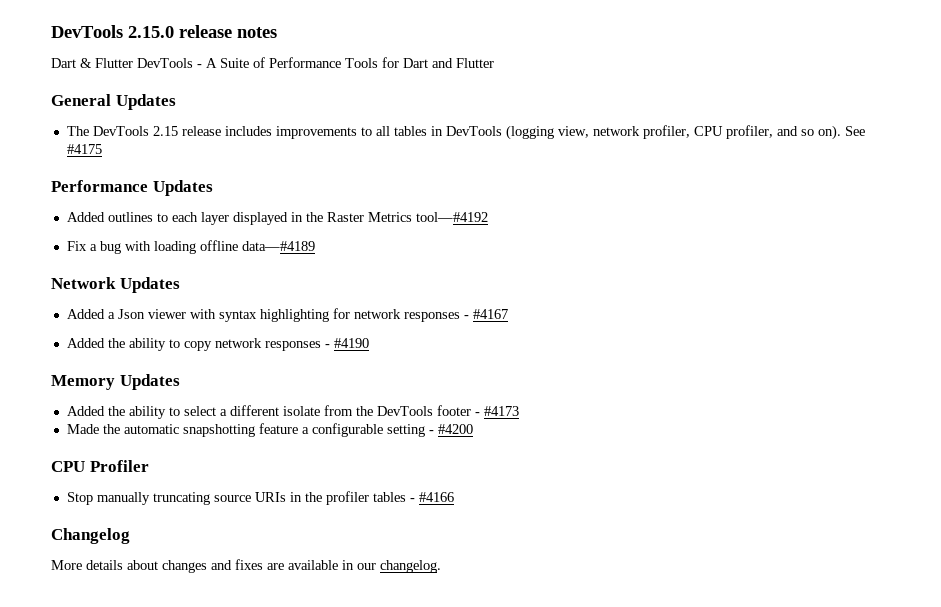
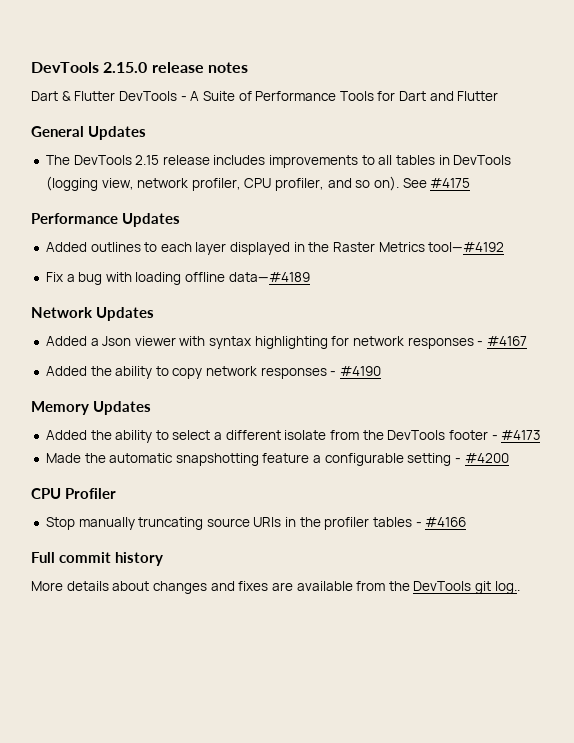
- Changelog
+ Full commit history
- More details about changes and fixes are available in our changelog.
+ More details about changes and fixes are available from the DevTools git log..

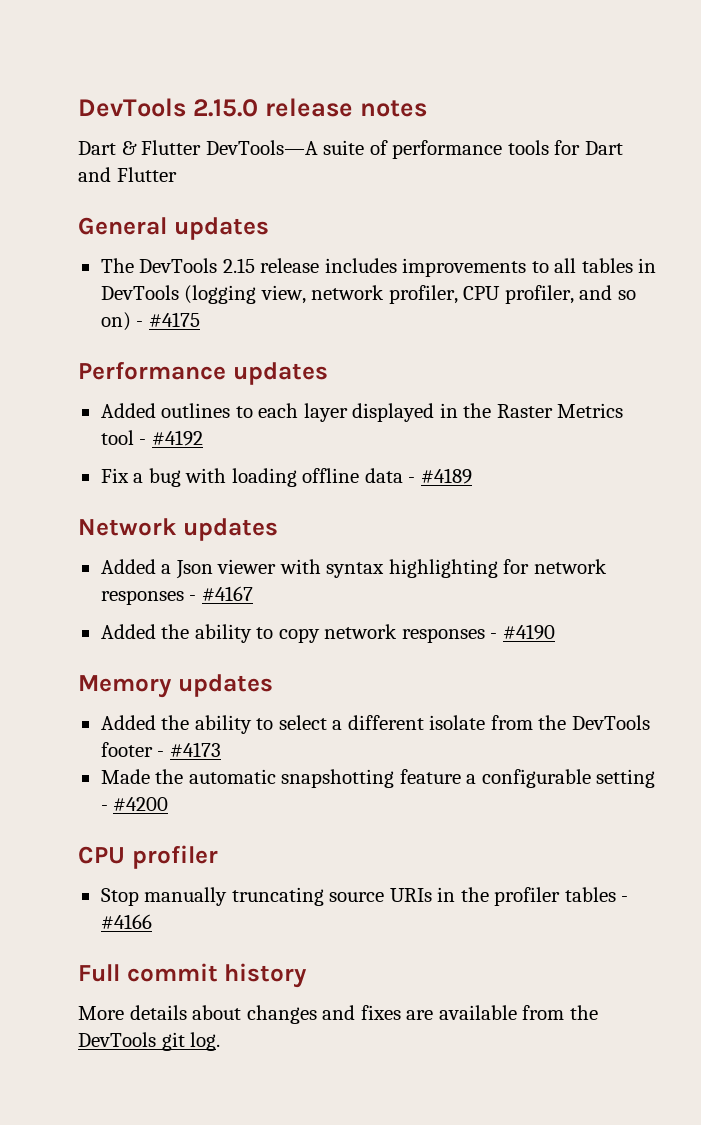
- Dart & Flutter DevTools - A Suite of Performance Tools for Dart and Flutter
+ Dart & Flutter DevTools—A suite of performance tools for Dart and Flutter
- General Updates
+ General updates
- The DevTools 2.15 release includes improvements to all tables in DevTools (logging view, network profiler, CPU profiler, and so on). See #4175
+ The DevTools 2.15 release includes improvements to all tables in DevTools (logging view, network profiler, CPU profiler, and so on) - #4175
- Performance Updates
+ Performance updates
- Added outlines to each layer displayed in the Raster Metrics tool—#4192
+ Added outlines to each layer displayed in the Raster Metrics tool - #4192
- Fix a bug with loading offline data—#4189
+ Fix a bug with loading offline data - #4189
- Network Updates
+ Network updates
- Memory Updates
+ Memory updates
- CPU Profiler
+ CPU profiler
- More details about changes and fixes are available from the DevTools git log..
+ More details about changes and fixes are available from the DevTools git log.

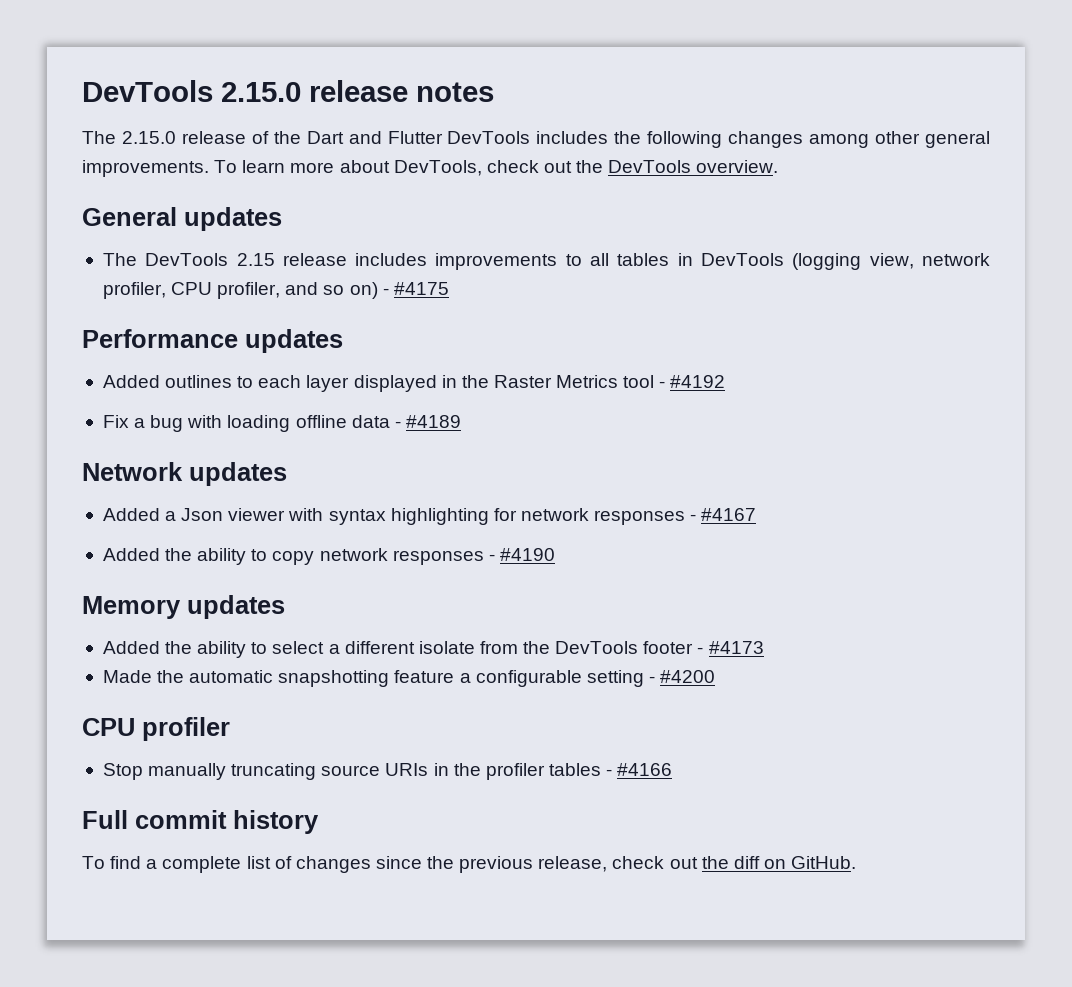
- Dart & Flutter DevTools—A suite of performance tools for Dart and Flutter
+ The 2.15.0 release of the Dart and Flutter DevTools includes the following changes among other general improvements. To learn more about DevTools, check out the DevTools overview.
- More details about changes and fixes are available from the DevTools git log.
+ To find a complete list of changes since the previous release, check out the diff on GitHub.

